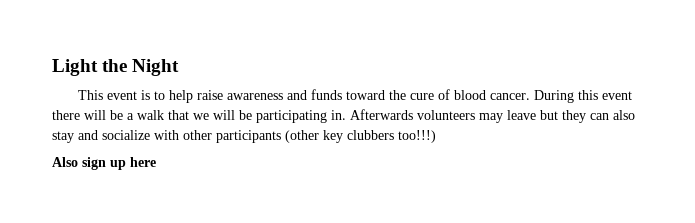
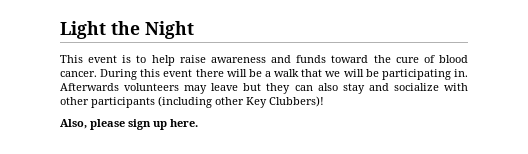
- Afterwards volunteers may leave but they can also stay and socialize with other participants (other key clubbers too!!!)
- Also sign up here
+ Afterwards volunteers may leave but they can also stay and socialize with other participants (including other Key Clubbers)!
+ Also, please sign up here.

